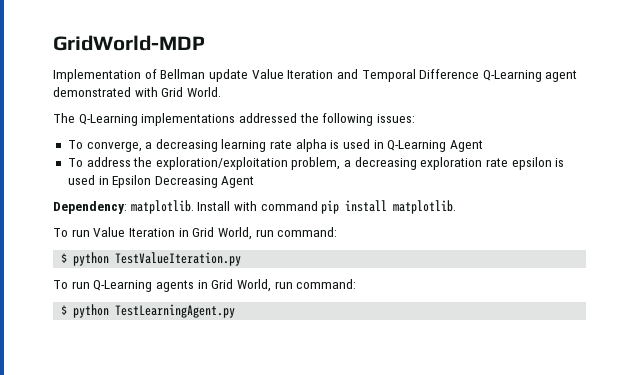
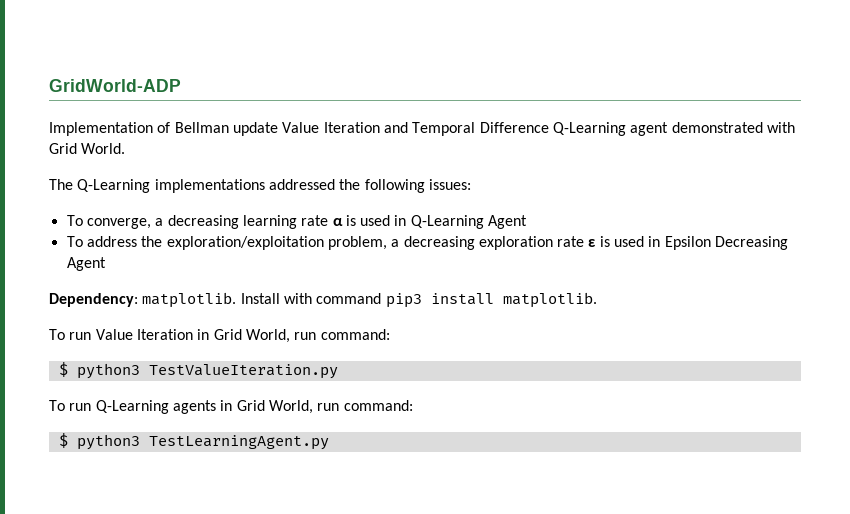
- GridWorld-MDP
+ GridWorld-ADP
- To converge, a decreasing learning rate alpha is used in Q-Learning Agent
+ To converge, a decreasing learning rate α is used in Q-Learning Agent
- To address the exploration/exploitation problem, a decreasing exploration rate epsilon is used in Epsilon Decreasing Agent
+ To address the exploration/exploitation problem, a decreasing exploration rate ε is used in Epsilon Decreasing Agent
- Install with command pip install matplotlib.
+ Install with command pip3 install matplotlib.
- $ python TestValueIteration.py
+ $ python3 TestValueIteration.py
- $ python TestLearningAgent.py
+ $ python3 TestLearningAgent.py

